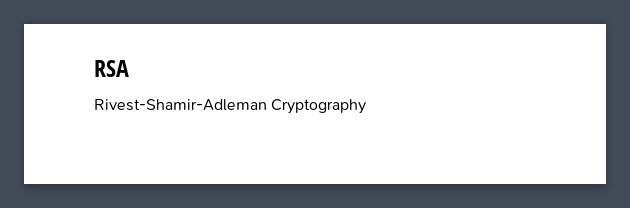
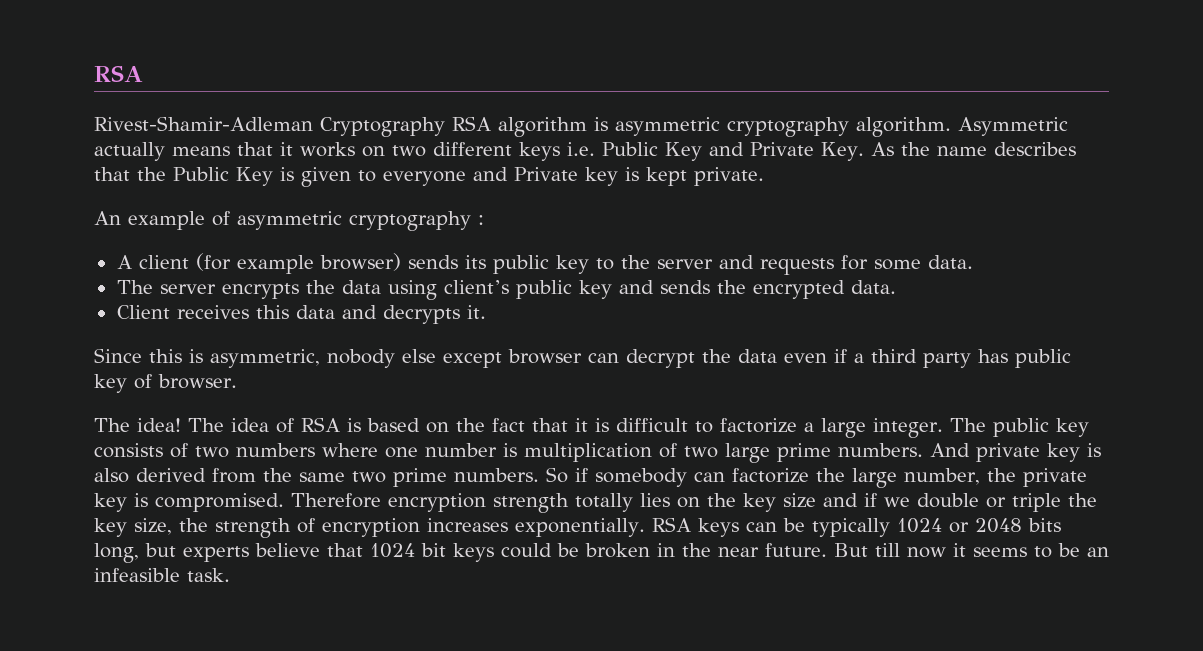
- Rivest-Shamir-Adleman Cryptography
+ Rivest-Shamir-Adleman Cryptography RSA algorithm is asymmetric cryptography algorithm. Asymmetric actually means that it works on two different keys i.e. Public Key and Private Key. As the name describes that the Public Key is given to everyone and Private key is kept private.
+ An example of asymmetric cryptography :
+ A client (for example browser) sends its public key to the server and requests for some data.
+ The server encrypts the data using client’s public key and sends the encrypted data.
+ Client receives this data and decrypts it.
+ Since this is asymmetric, nobody else except browser can decrypt the data even if a third party has public key of browser.
+ The idea! The idea of RSA is based on the fact that it is difficult to factorize a large integer. The public key consists of two numbers where one number is multiplication of two large prime numbers. And private key is also derived from the same two prime numbers. So if somebody can factorize the large number, the private key is compromised. Therefore encryption strength totally lies on the key size and if we double or triple the key size, the strength of encryption increases exponentially. RSA keys can be typically 1024 or 2048 bits long, but experts believe that 1024 bit keys could be broken in the near future. But till now it seems to be an infeasible task.

